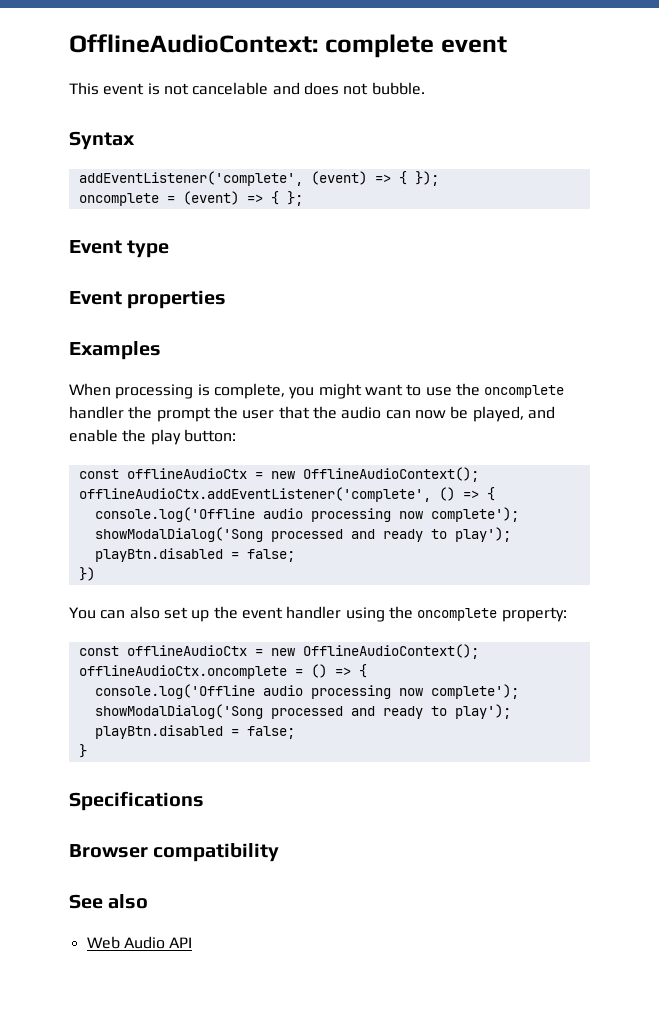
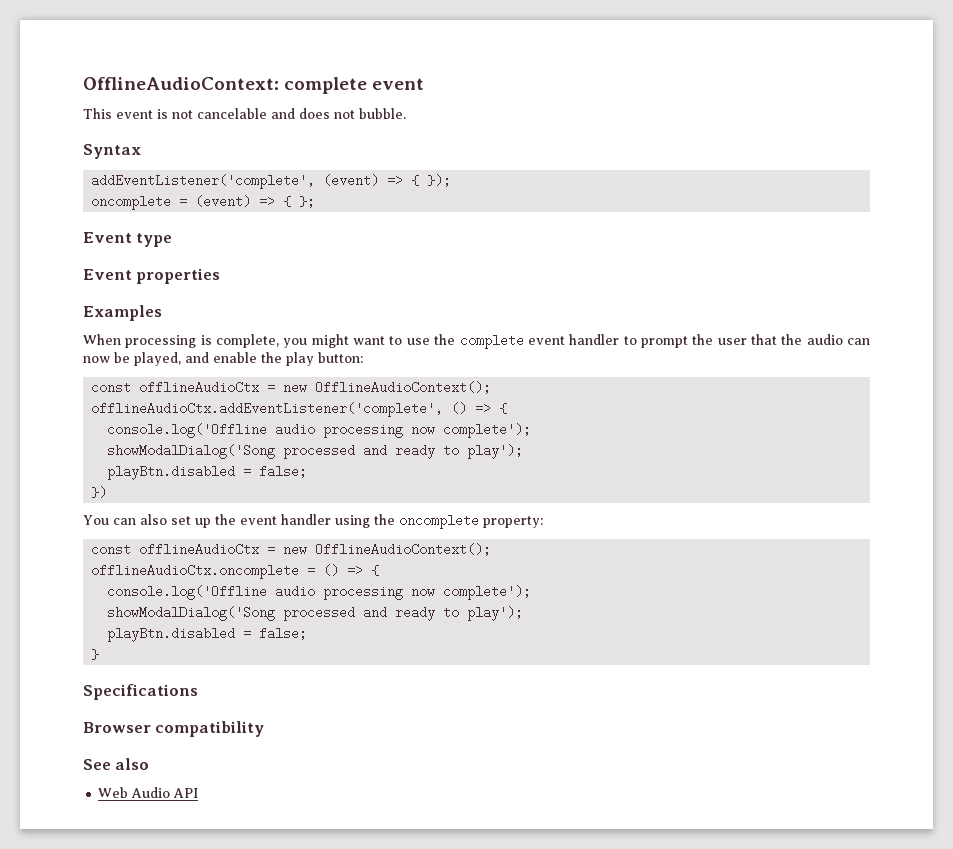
- When processing is complete, you might want to use the oncomplete handler the prompt the user that the audio can now be played, and enable the play button:
+ When processing is complete, you might want to use the complete event handler to prompt the user that the audio can now be played, and enable the play button:

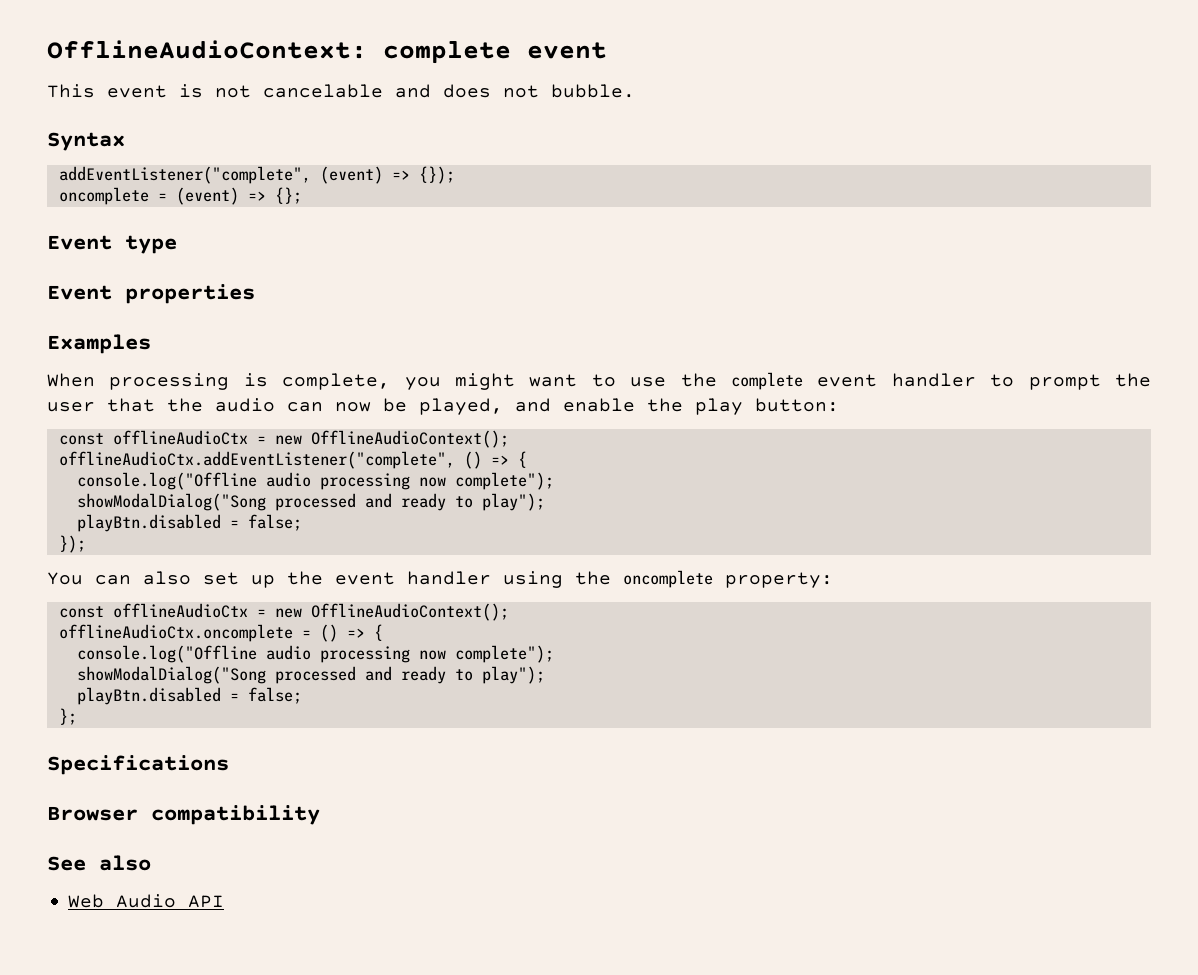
- addEventListener('complete', (event) => { });
+ addEventListener("complete", (event) => {});
- oncomplete = (event) => { };
+ oncomplete = (event) => {};
- offlineAudioCtx.addEventListener('complete', () => {
- console.log('Offline audio processing now complete');
- showModalDialog('Song processed and ready to play');
+ offlineAudioCtx.addEventListener("complete", () => {
+ console.log("Offline audio processing now complete");
+ showModalDialog("Song processed and ready to play");
  playBtn.disabled = false;
- })
+ });
  offlineAudioCtx.oncomplete = () => {
- console.log('Offline audio processing now complete');
- showModalDialog('Song processed and ready to play');
+ console.log("Offline audio processing now complete");
+ showModalDialog("Song processed and ready to play");
  playBtn.disabled = false;
- }
+ };

